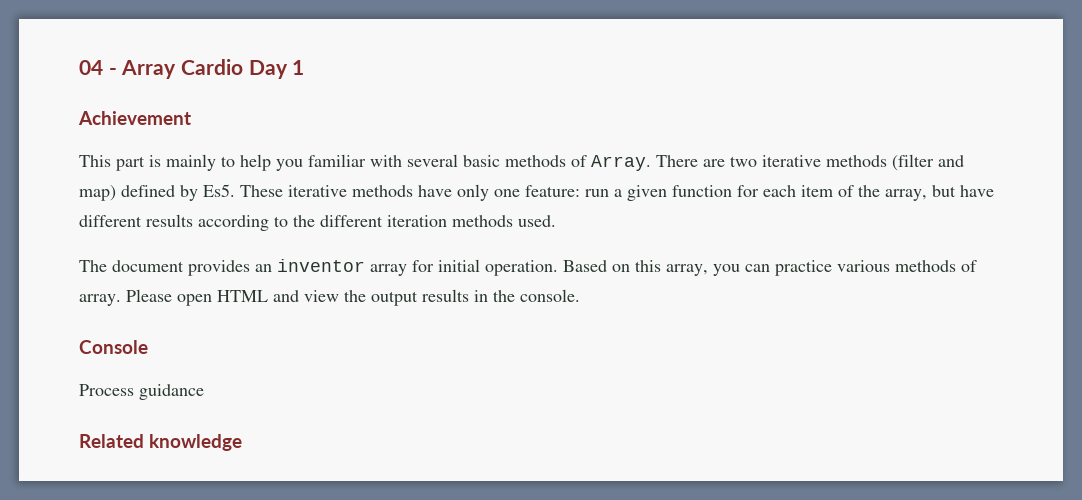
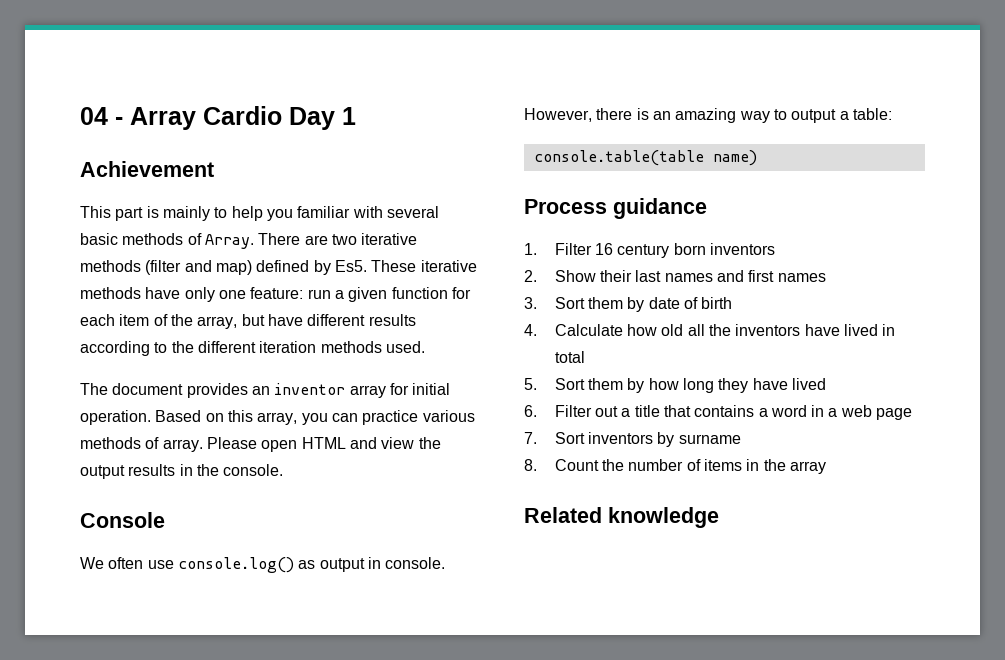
+ We often use console.log() as output in console. However, there is an amazing way to output a table:
+ console.table(table name)
  Process guidance
+ 1. Filter 16 century born inventors
+ 2. Show their last names and first names
+ 3. Sort them by date of birth
+ 4. Calculate how old all the inventors have lived in total
+ 5. Sort them by how long they have lived
+ 6. Filter out a title that contains a word in a web page
+ 7. Sort inventors by surname
+ 8. Count the number of items in the array

